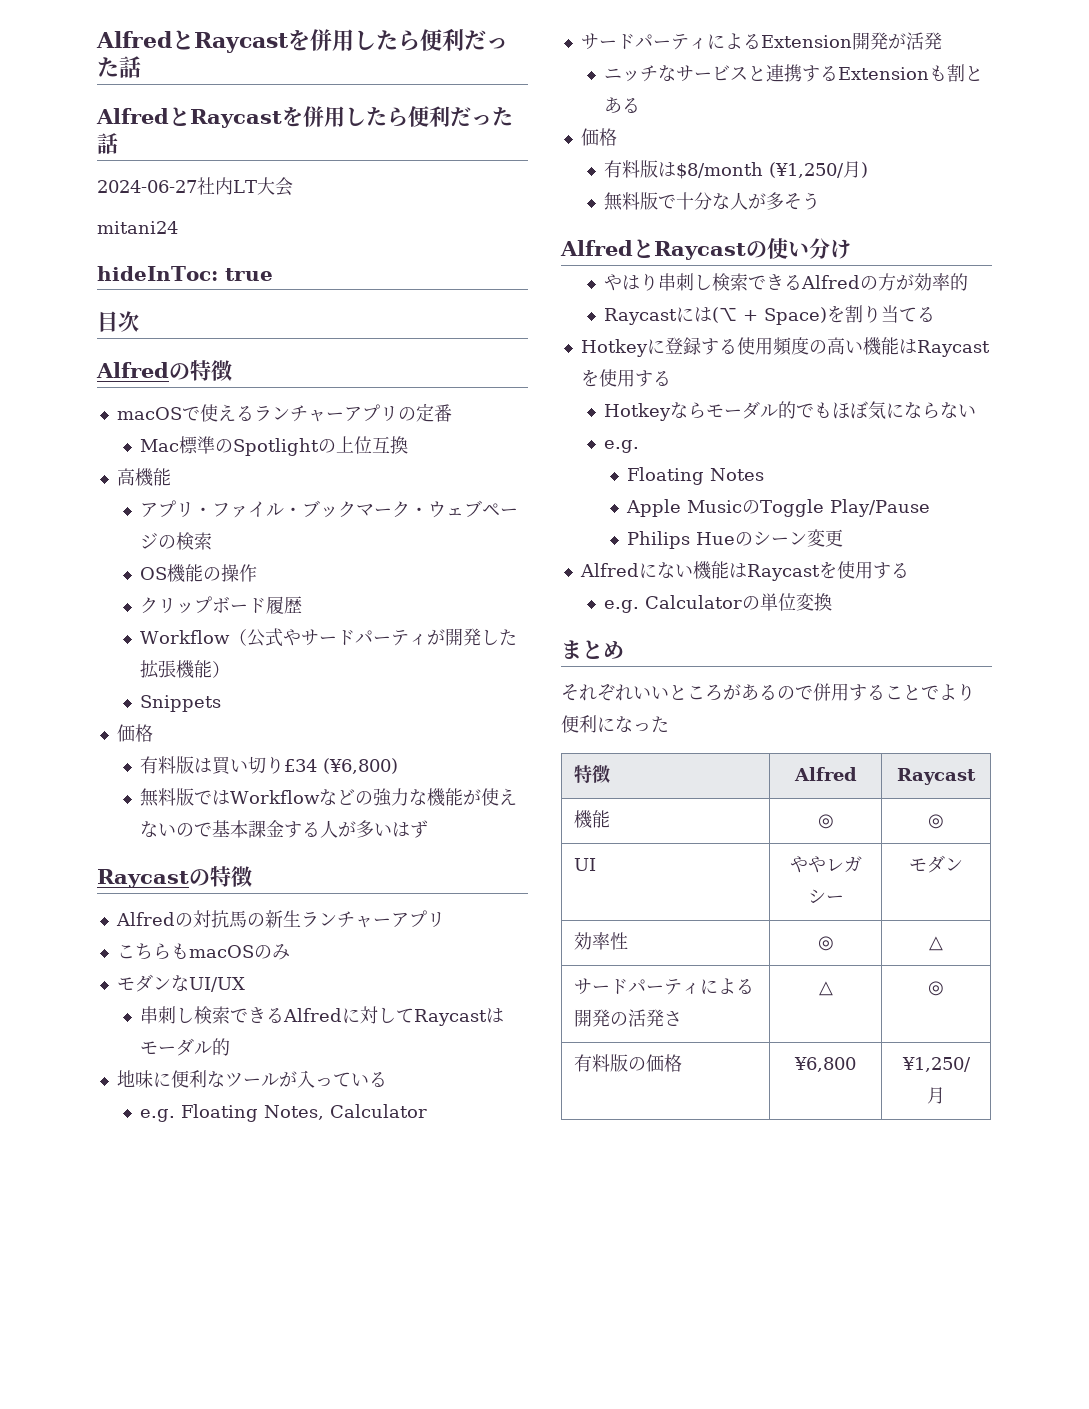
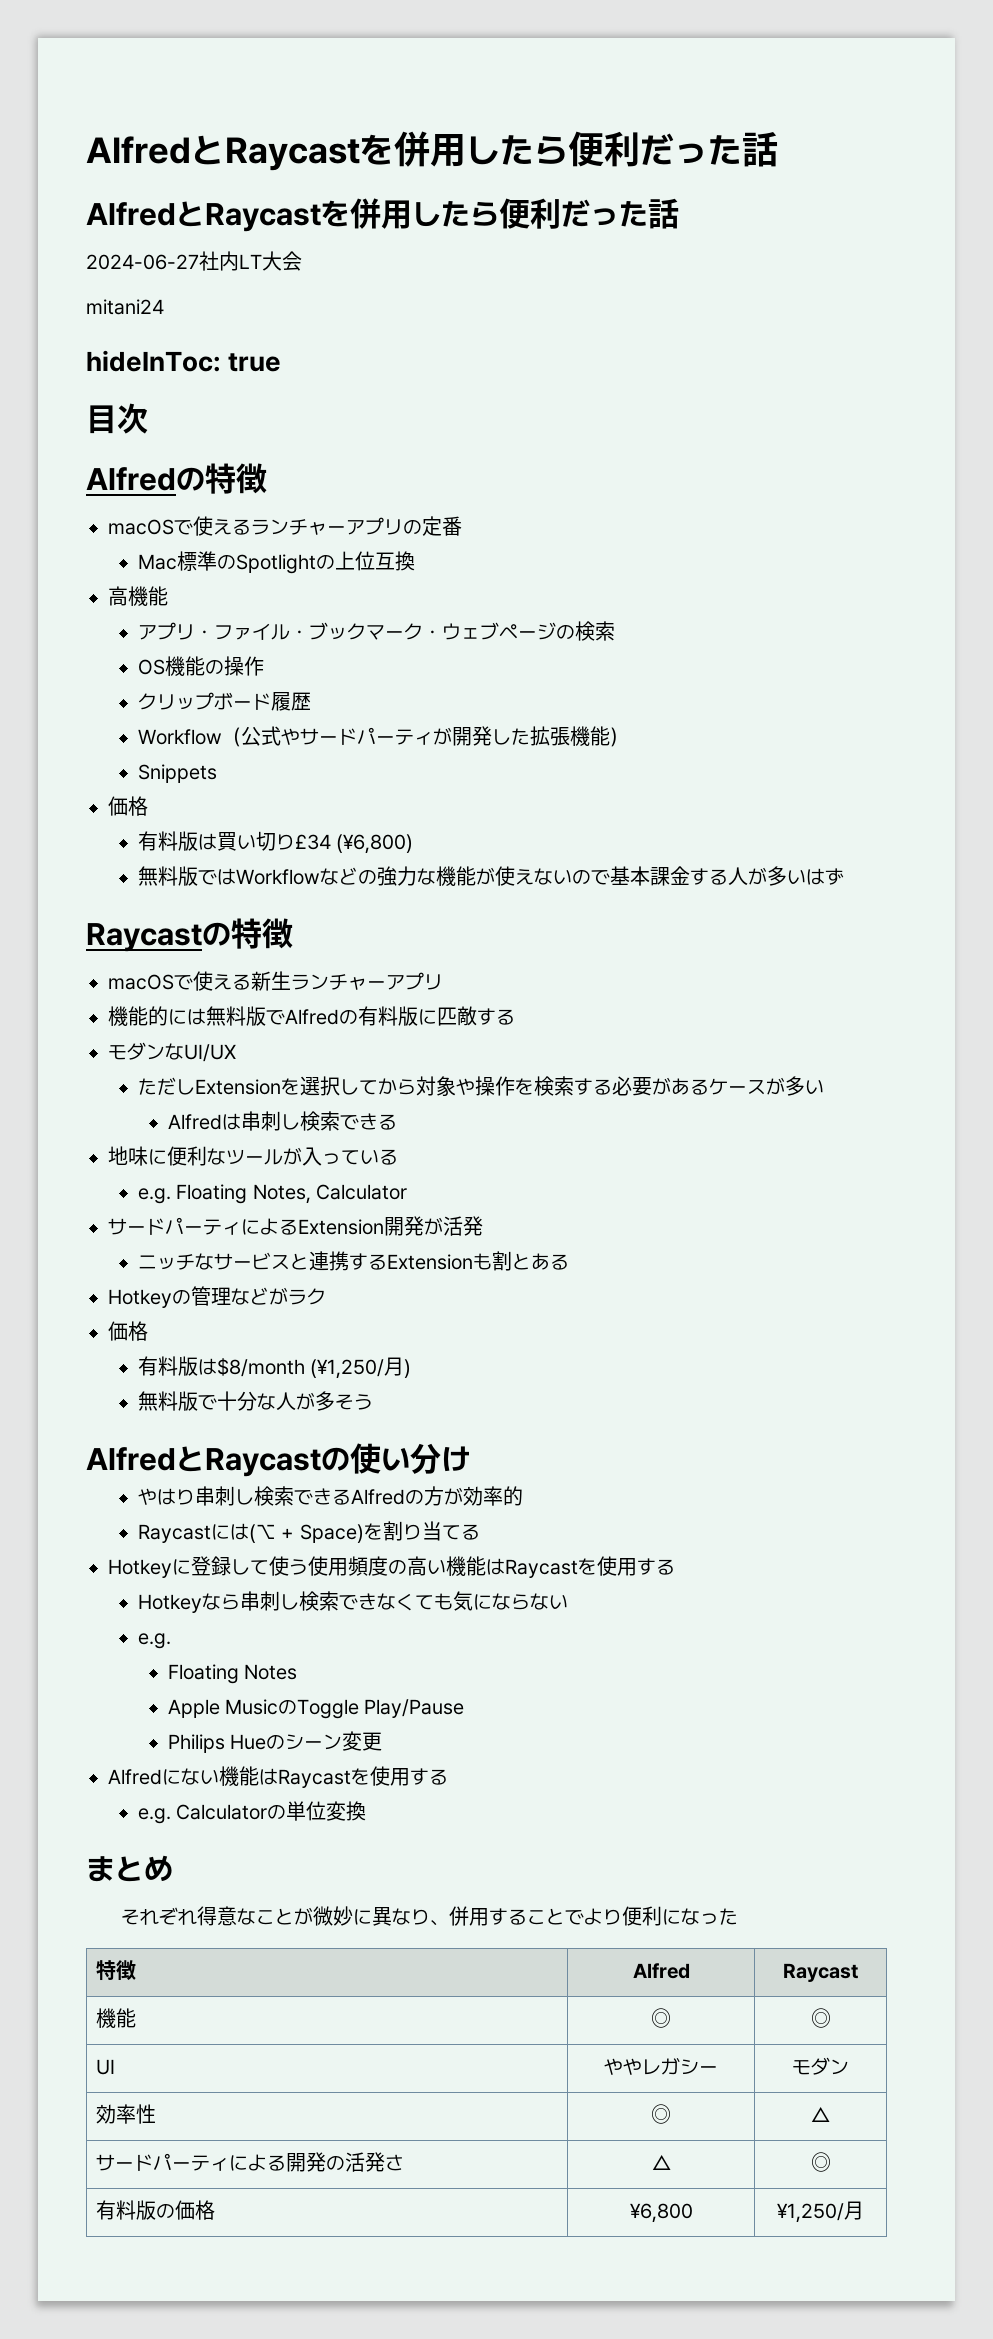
- Alfredの対抗馬の新生ランチャーアプリ
+ macOSで使える新生ランチャーアプリ
- こちらもmacOSのみ
+ 機能的には無料版でAlfredの有料版に匹敵する
  モダンなUI/UX
- 串刺し検索できるAlfredに対してRaycastはモーダル的
+ ただしExtensionを選択してから対象や操作を検索する必要があるケースが多い
+ Alfredは串刺し検索できる
+ Hotkeyの管理などがラク
- Hotkeyに登録する使用頻度の高い機能はRaycastを使用する
+ Hotkeyに登録して使う使用頻度の高い機能はRaycastを使用する
- Hotkeyならモーダル的でもほぼ気にならない
+ Hotkeyなら串刺し検索できなくても気にならない
- それぞれいいところがあるので併用することでより便利になった
+ それぞれ得意なことが微妙に異なり、併用することでより便利になった

